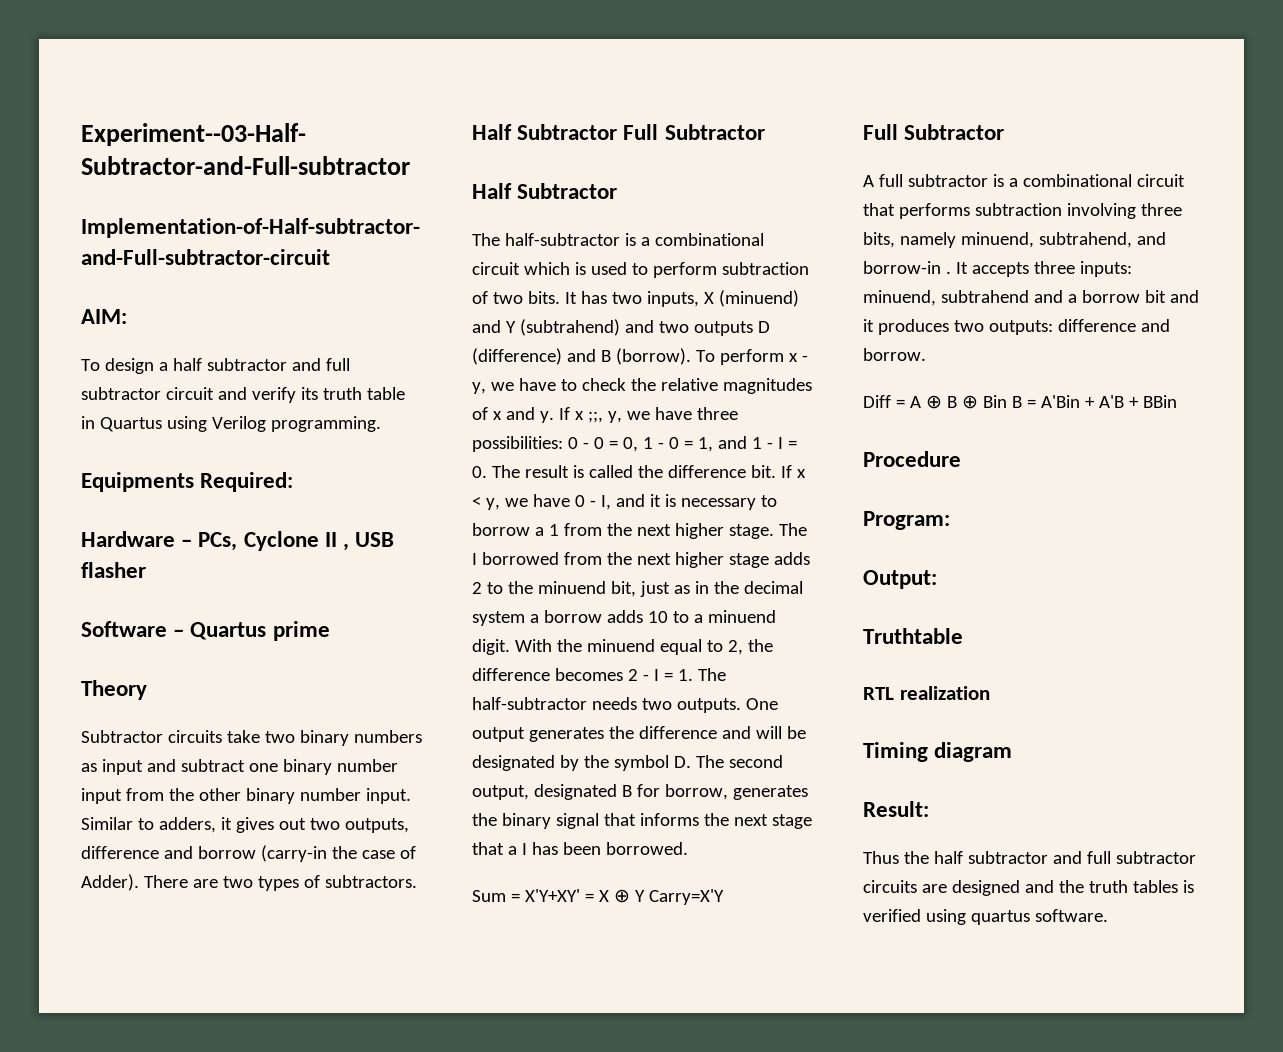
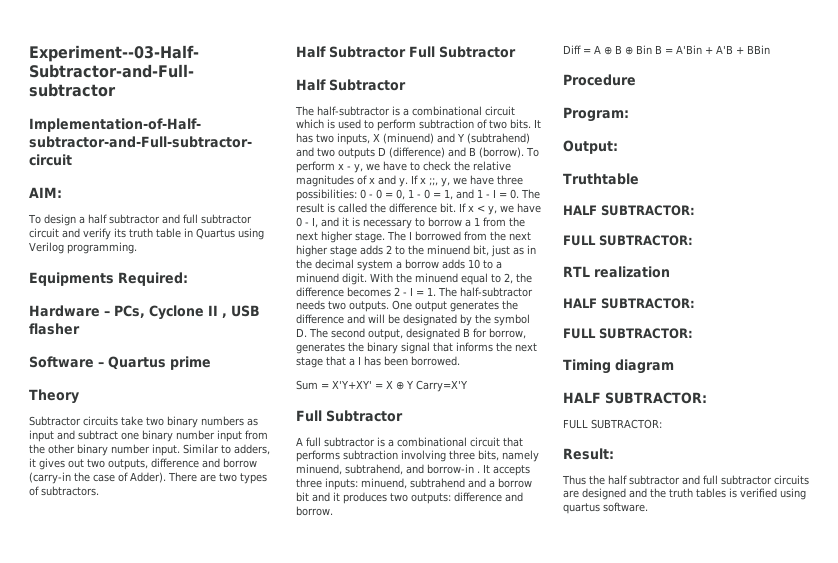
  Truthtable
+ HALF SUBTRACTOR:
+ FULL SUBTRACTOR:
  RTL realization
+ HALF SUBTRACTOR:
+ FULL SUBTRACTOR:
  Timing diagram
+ HALF SUBTRACTOR:
+ FULL SUBTRACTOR:

